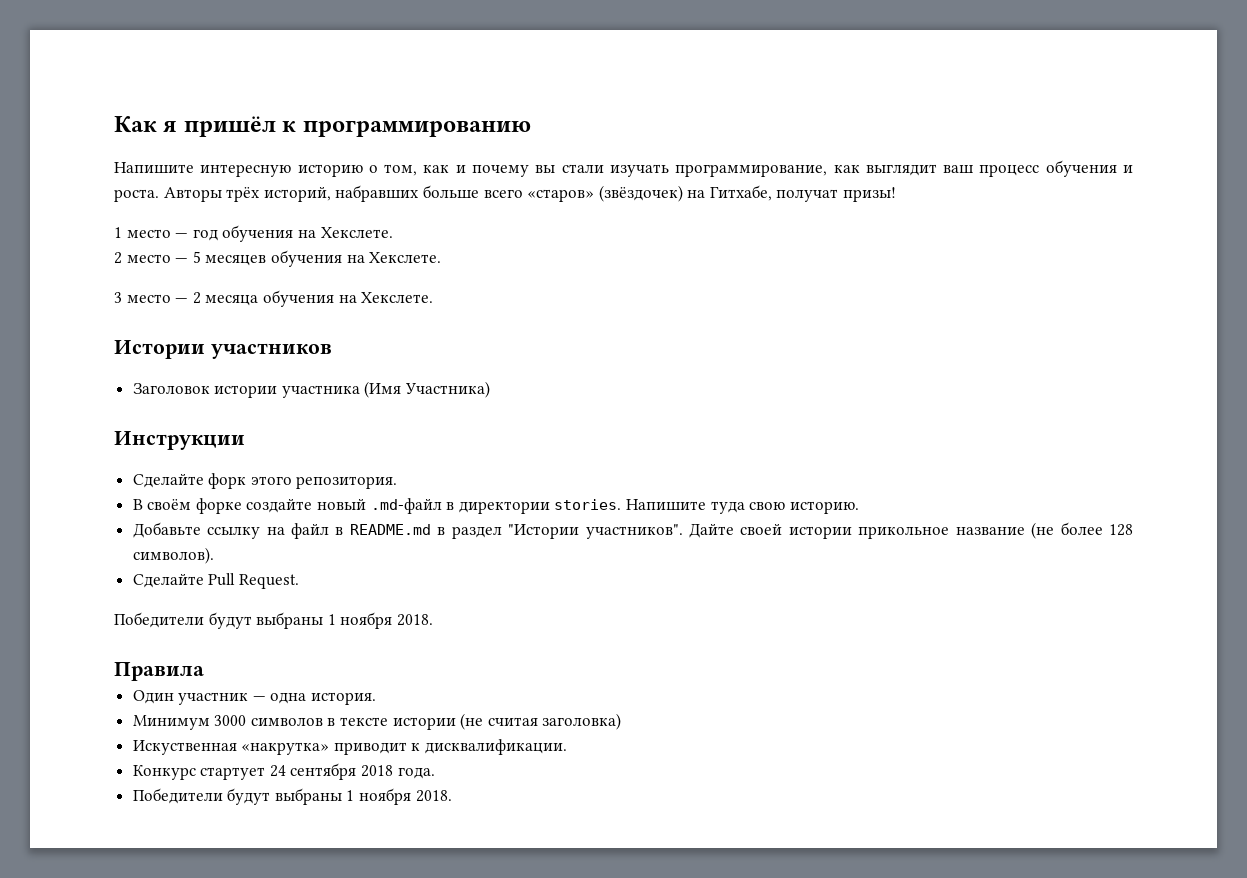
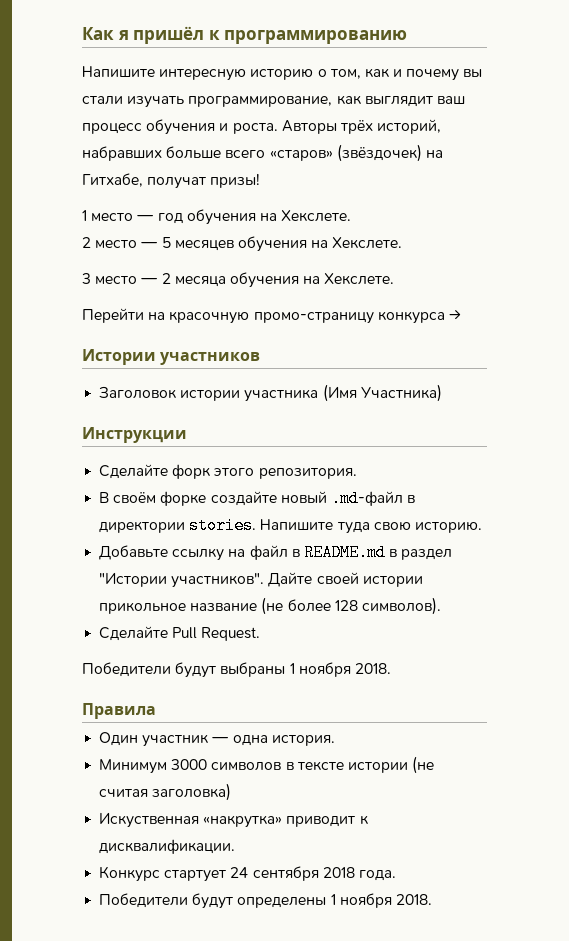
+ Перейти на красочную промо-страницу конкурса →
  Конкурс стартует 24 сентября 2018 года.
- Победители будут выбраны 1 ноября 2018.
+ Победители будут определены 1 ноября 2018.

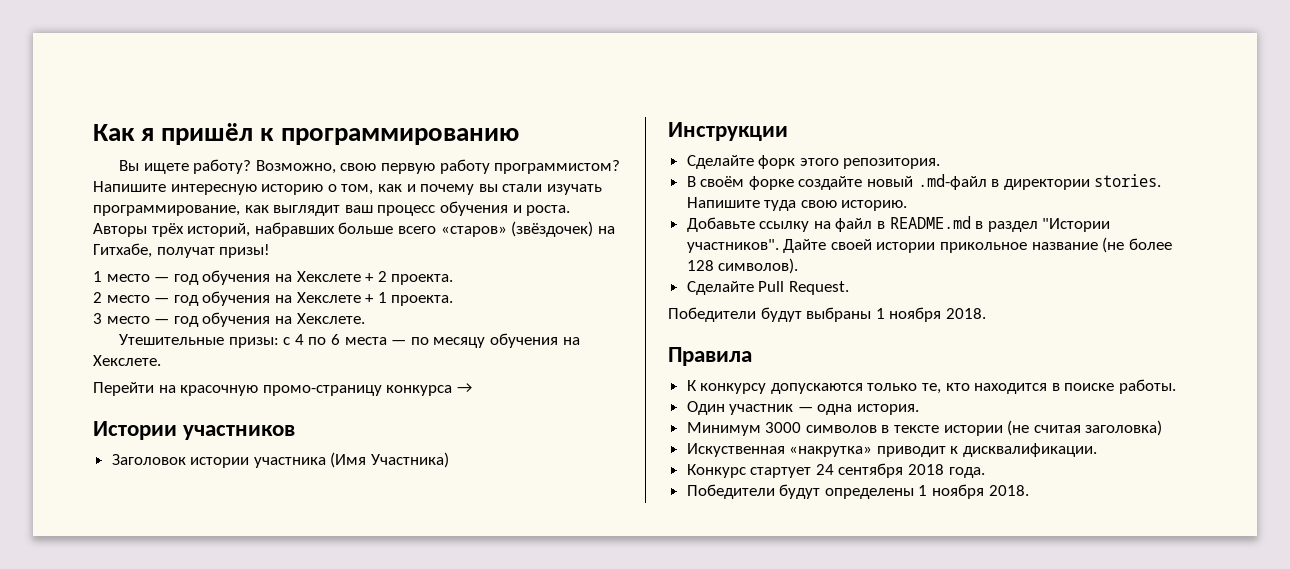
+ Вы ищете работу? Возможно, свою первую работу программистом?
- 1 место — год обучения на Хекслете.
+ 1 место — год обучения на Хекслете + 2 проекта.
- 2 место — 5 месяцев обучения на Хекслете.
- 3 место — 2 месяца обучения на Хекслете.
+ 2 место — год обучения на Хекслете + 1 проекта.
+ 3 место — год обучения на Хекслете.
+ Утешительные призы: с 4 по 6 места — по месяцу обучения на Хекслете.
+ К конкурсу допускаются только те, кто находится в поиске работы.

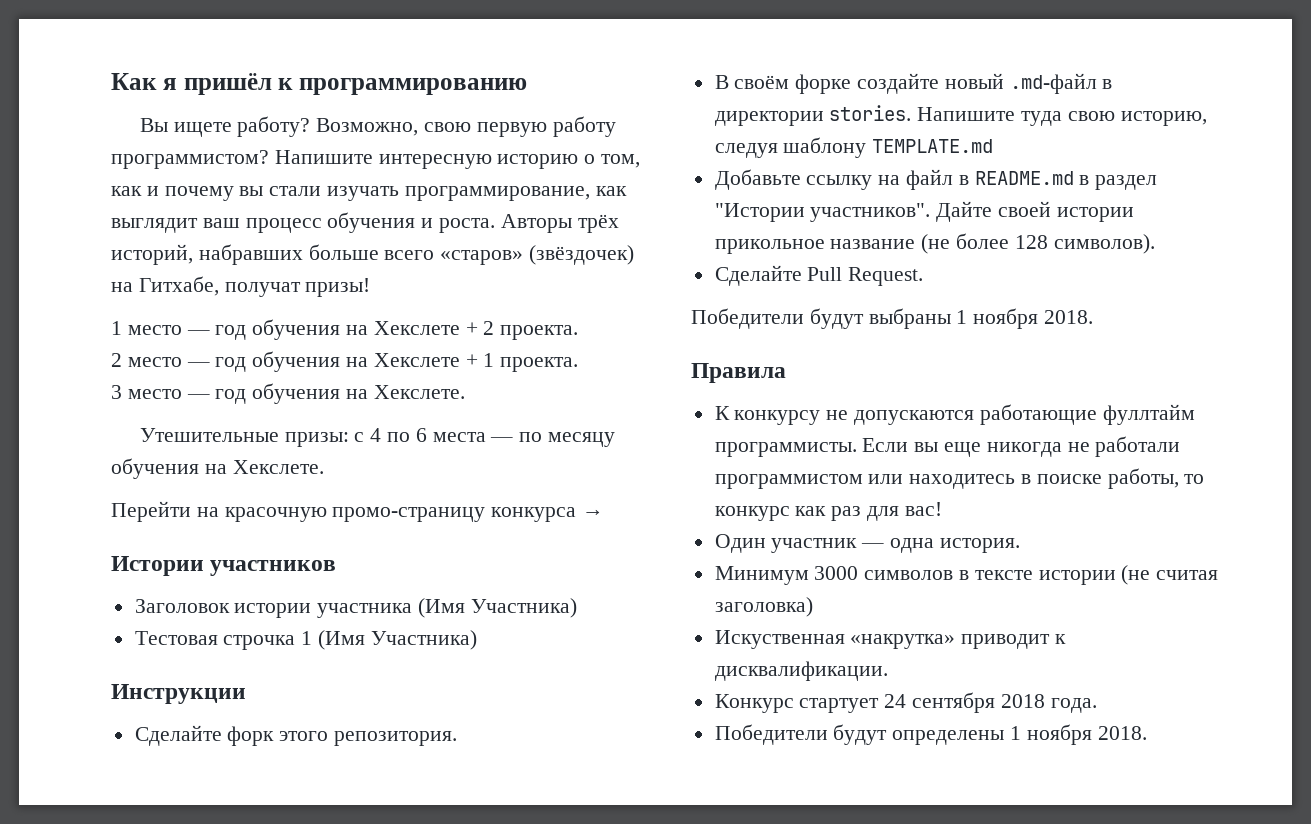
+ Тестовая строчка 1 (Имя Участника)
- Напишите туда свою историю.
+ Напишите туда свою историю, следуя шаблону TEMPLATE.md
- К конкурсу допускаются только те, кто находится в поиске работы.
+ К конкурсу не допускаются работающие фуллтайм программисты. Если вы еще никогда не работали программистом или находитесь в поиске работы, то конкурс как раз для вас!

